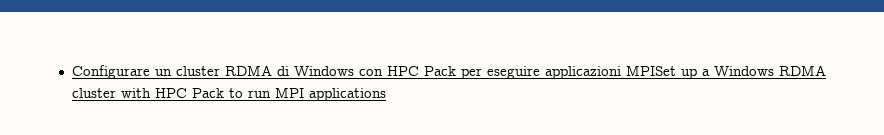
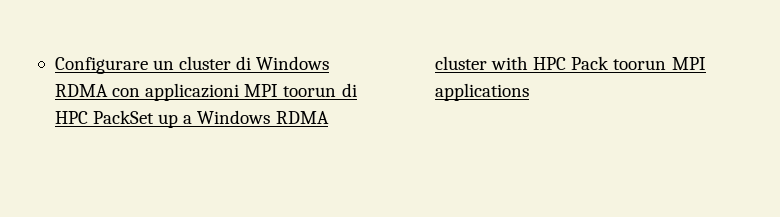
- Configurare un cluster RDMA di Windows con HPC Pack per eseguire applicazioni MPISet up a Windows RDMA cluster with HPC Pack to run MPI applications
+ Configurare un cluster di Windows RDMA con applicazioni MPI toorun di HPC PackSet up a Windows RDMA cluster with HPC Pack toorun MPI applications

